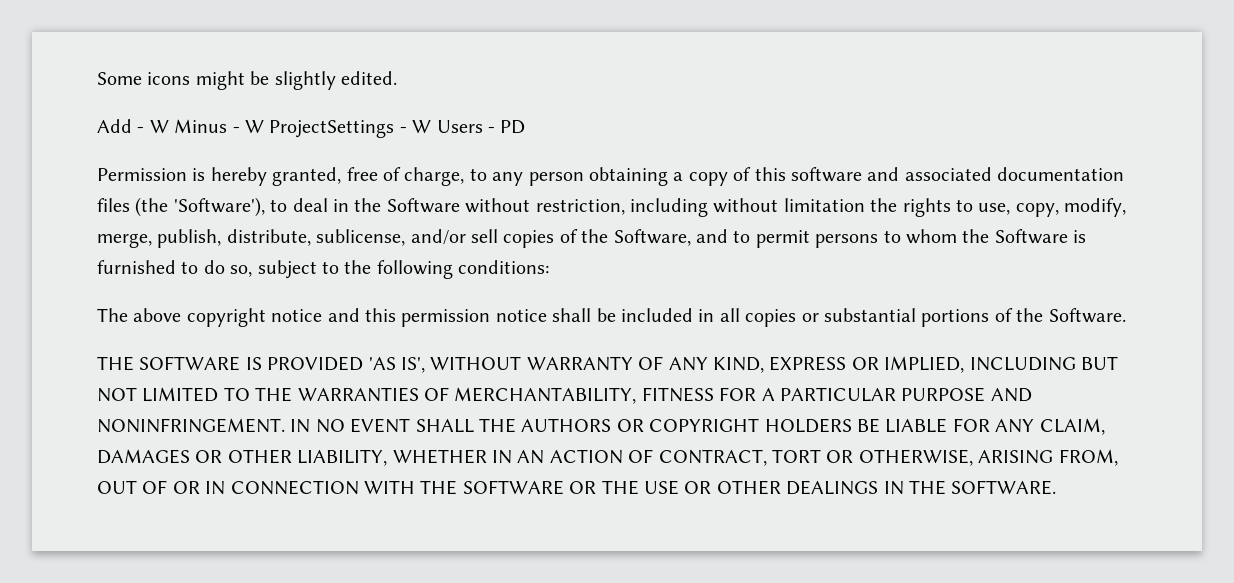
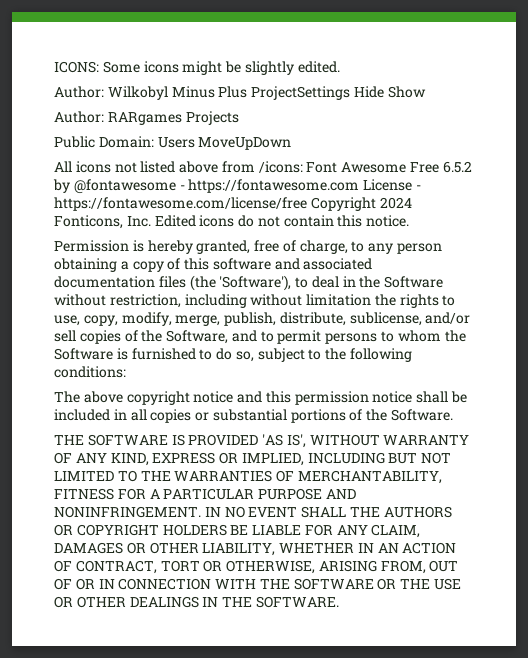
- Some icons might be slightly edited.
+ ICONS: Some icons might be slightly edited.
- Add - W Minus - W ProjectSettings - W Users - PD
+ Author: Wilkobyl Minus Plus ProjectSettings Hide Show
+ Author: RARgames Projects
+ Public Domain: Users MoveUpDown
+ All icons not listed above from /icons: Font Awesome Free 6.5.2 by @fontawesome - https://fontawesome.com License - https://fontawesome.com/license/free Copyright 2024 Fonticons, Inc. Edited icons do not contain this notice.

